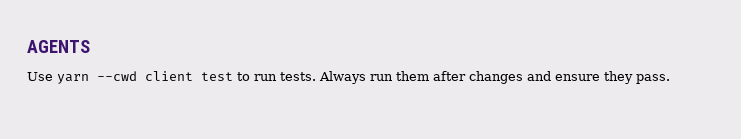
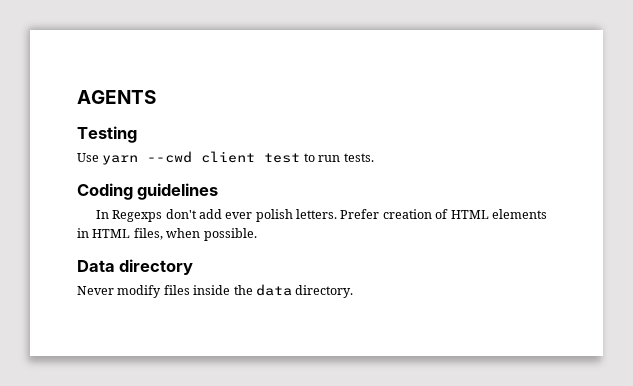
+ Testing
- Use yarn --cwd client test to run tests. Always run them after changes and ensure they pass.
+ Use yarn --cwd client test to run tests.
+ Coding guidelines
+ In Regexps don't add ever polish letters. Prefer creation of HTML elements in HTML files, when possible.
+ Data directory
+ Never modify files inside the data directory.

